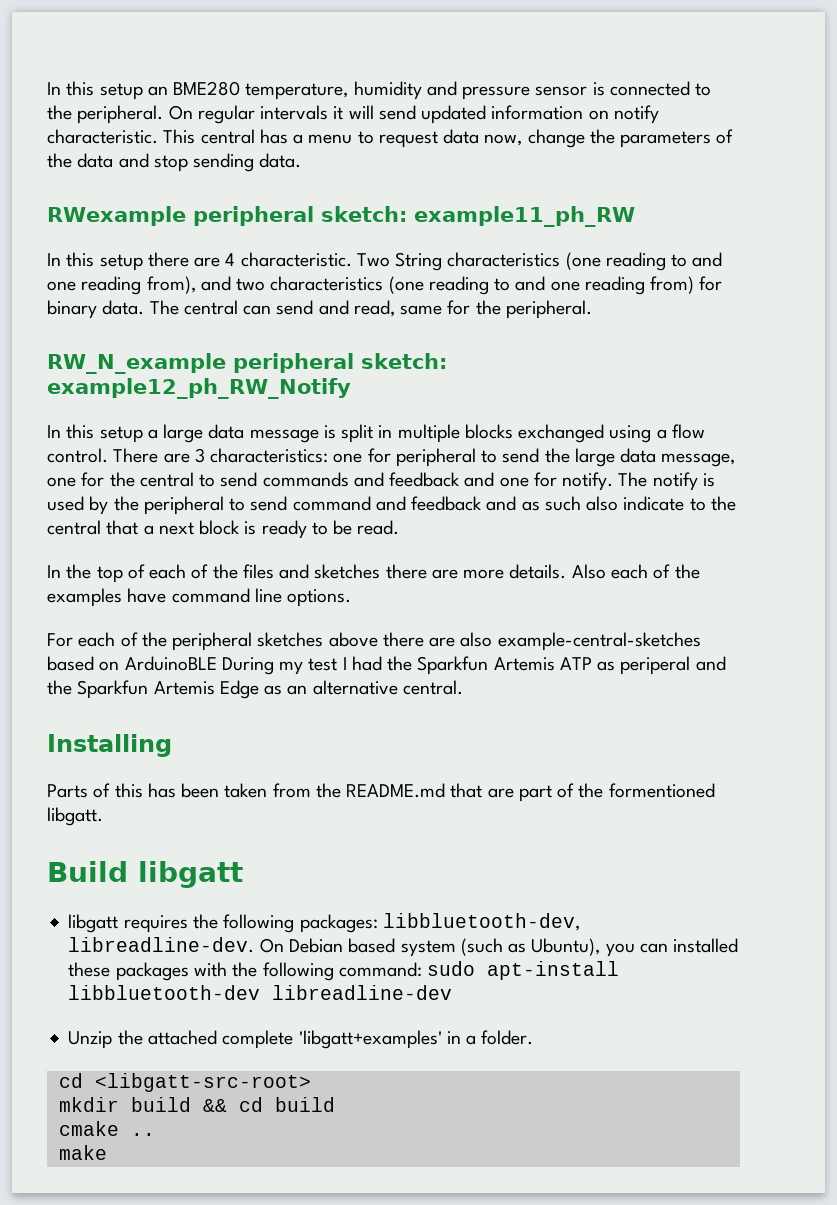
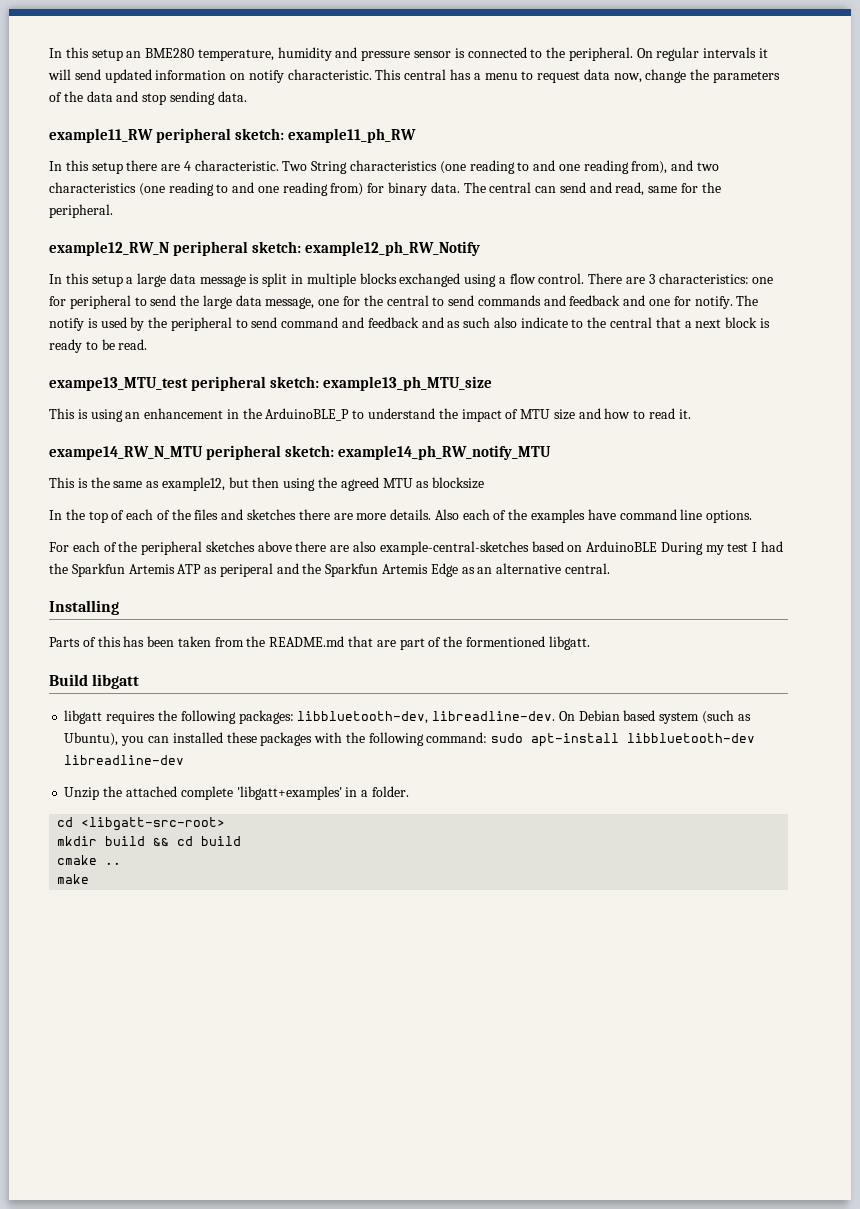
- RWexample peripheral sketch: example11_ph_RW
+ example11_RW peripheral sketch: example11_ph_RW
- RW_N_example peripheral sketch: example12_ph_RW_Notify
+ example12_RW_N peripheral sketch: example12_ph_RW_Notify
+ exampe13_MTU_test peripheral sketch: example13_ph_MTU_size
+ This is using an enhancement in the ArduinoBLE_P to understand the impact of MTU size and how to read it.
+ exampe14_RW_N_MTU peripheral sketch: example14_ph_RW_notify_MTU
+ This is the same as example12, but then using the agreed MTU as blocksize

